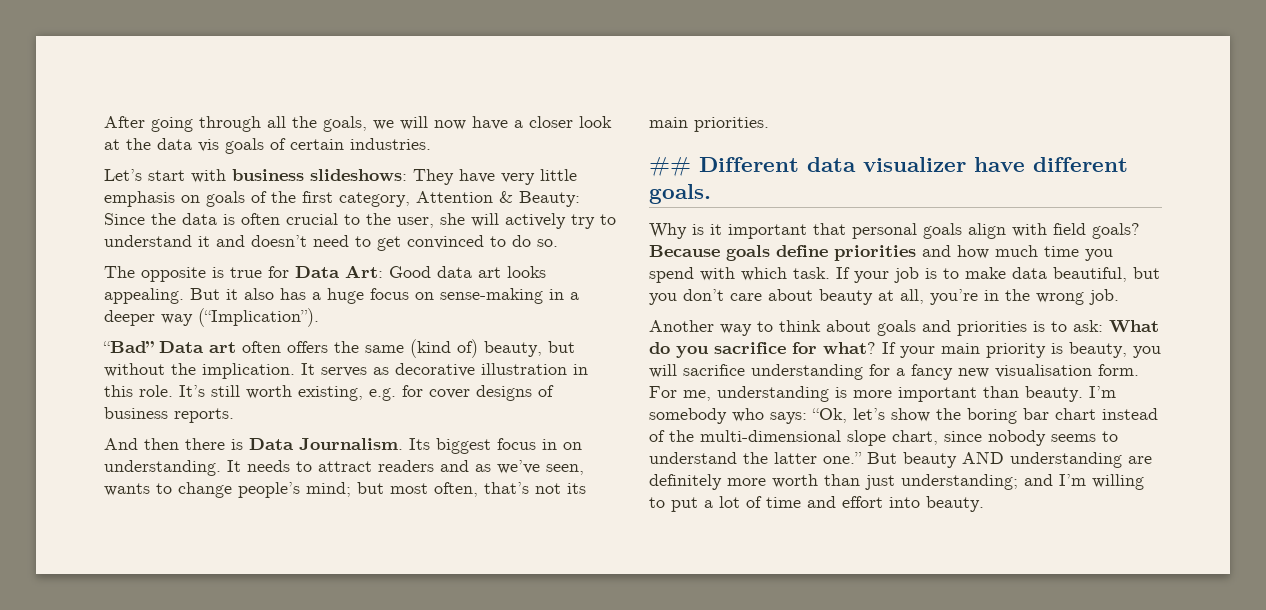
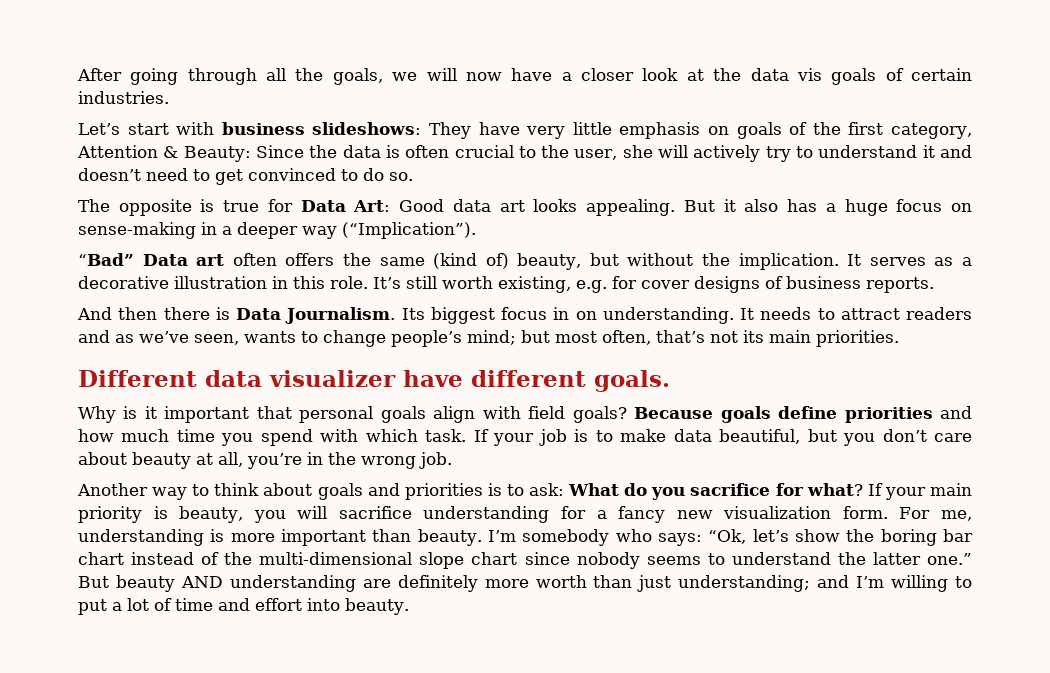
- It serves as decorative illustration in this role.
+ It serves as a decorative illustration in this role.
- ## Different data visualizer have different goals.
+ Different data visualizer have different goals.
- If your main priority is beauty, you will sacrifice understanding for a fancy new visualisation form.
+ If your main priority is beauty, you will sacrifice understanding for a fancy new visualization form.
- I’m somebody who says: “Ok, let’s show the boring bar chart instead of the multi-dimensional slope chart, since nobody seems to understand the latter one.”
+ I’m somebody who says: “Ok, let’s show the boring bar chart instead of the multi-dimensional slope chart since nobody seems to understand the latter one.”

